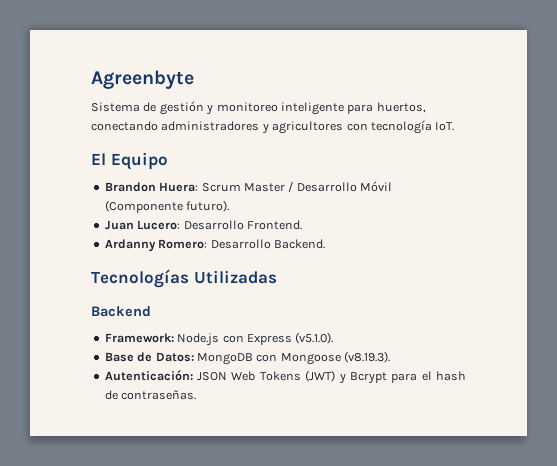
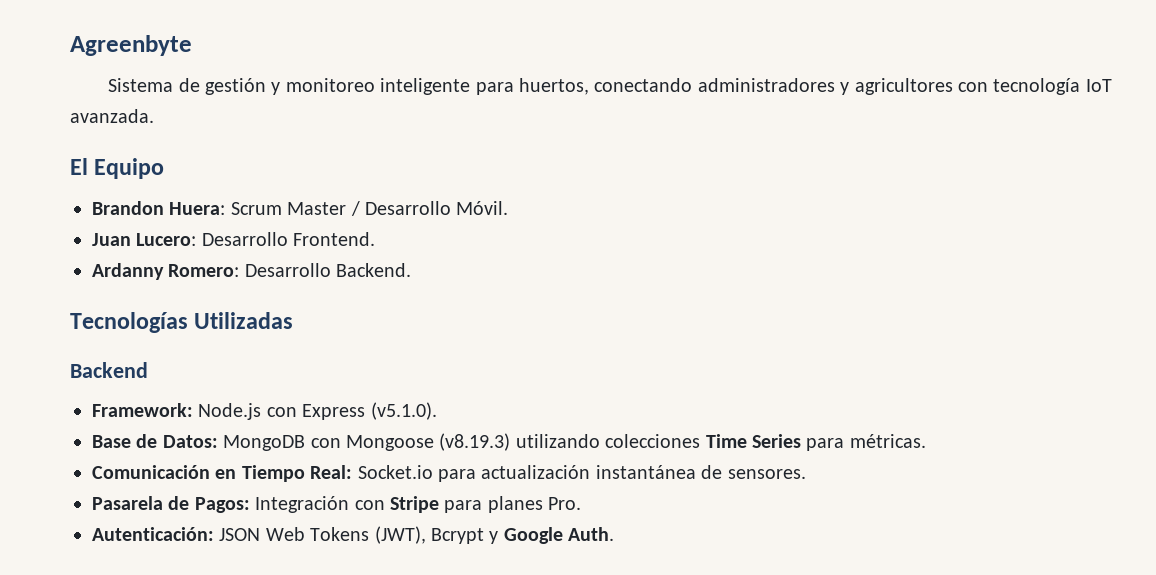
- Sistema de gestión y monitoreo inteligente para huertos, conectando administradores y agricultores con tecnología IoT.
+ Sistema de gestión y monitoreo inteligente para huertos, conectando administradores y agricultores con tecnología IoT avanzada.
- Brandon Huera: Scrum Master / Desarrollo Móvil (Componente futuro).
+ Brandon Huera: Scrum Master / Desarrollo Móvil.
- Base de Datos: MongoDB con Mongoose (v8.19.3).
- Autenticación: JSON Web Tokens (JWT) y Bcrypt para el hash de contraseñas.
+ Base de Datos: MongoDB con Mongoose (v8.19.3) utilizando colecciones Time Series para métricas.
+ Comunicación en Tiempo Real: Socket.io para actualización instantánea de sensores.
+ Pasarela de Pagos: Integración con Stripe para planes Pro.
+ Autenticación: JSON Web Tokens (JWT), Bcrypt y Google Auth.

